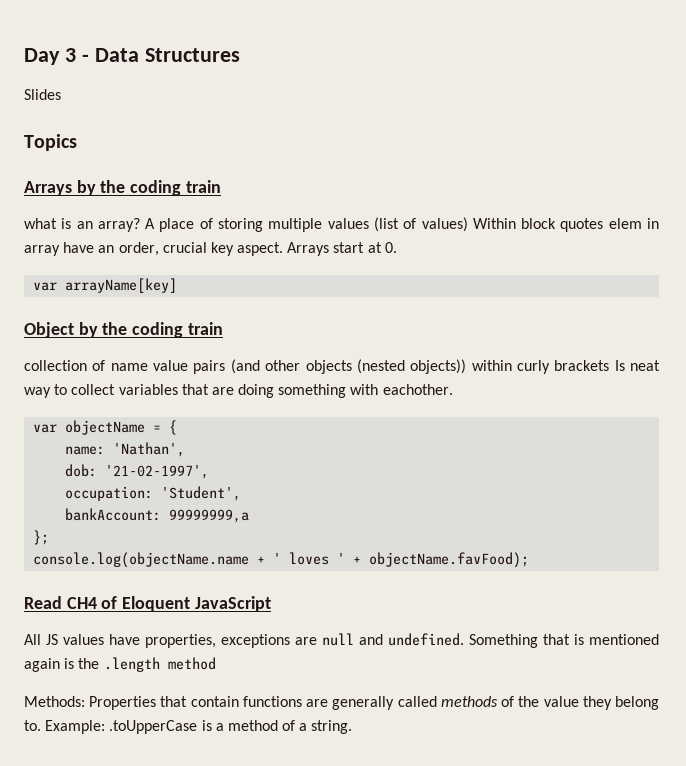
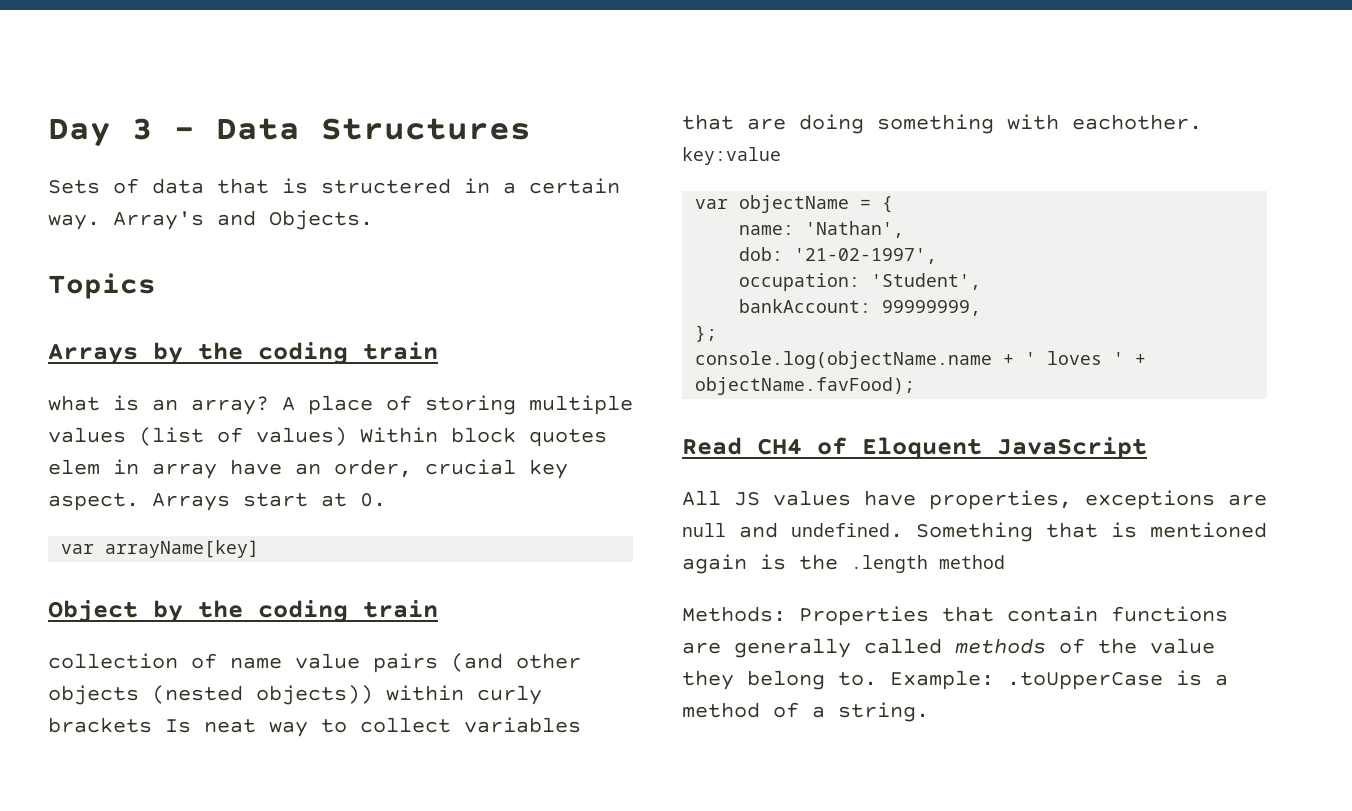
- Slides
+ Sets of data that is structered in a certain way. Array's and Objects.
- collection of name value pairs (and other objects (nested objects)) within curly brackets Is neat way to collect variables that are doing something with eachother.
+ collection of name value pairs (and other objects (nested objects)) within curly brackets Is neat way to collect variables that are doing something with eachother. key:value
- bankAccount: 99999999,a
+ bankAccount: 99999999,

